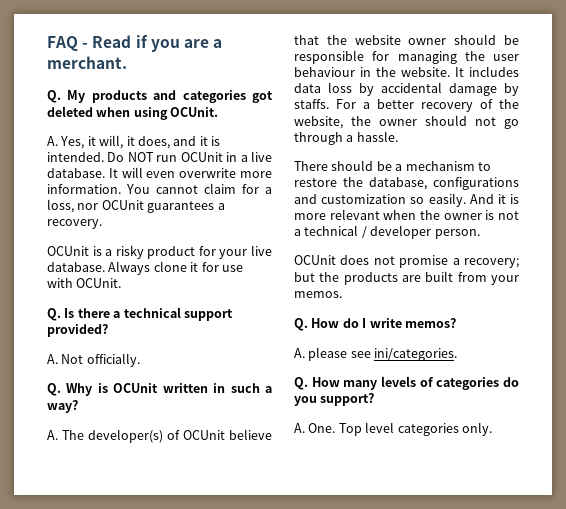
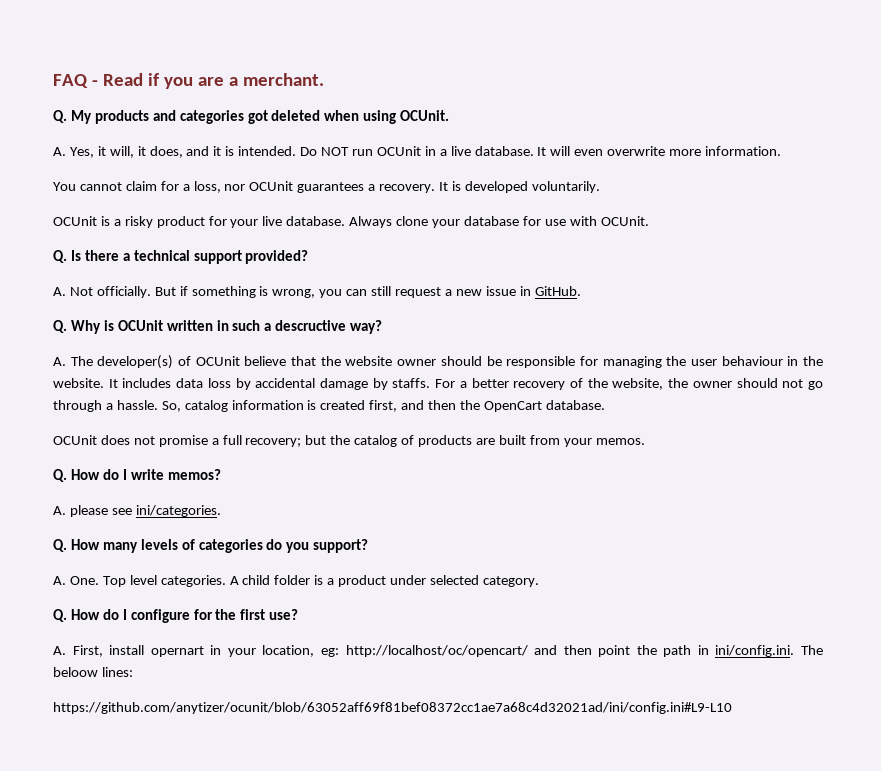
- It will even overwrite more information. You cannot claim for a loss, nor OCUnit guarantees a recovery.
+ It will even overwrite more information.
+ You cannot claim for a loss, nor OCUnit guarantees a recovery. It is developed voluntarily.
- Always clone it for use with OCUnit.
+ Always clone your database for use with OCUnit.
+ But if something is wrong, you can still request a new issue in GitHub.
- Q. Why is OCUnit written in such a way?
+ Q. Why is OCUnit written in such a descructive way?
- For a better recovery of the website, the owner should not go through a hassle.
- There should be a mechanism to restore the database, configurations and customization so easily. And it is more relevant when the owner is not a technical / developer person.
+ For a better recovery of the website, the owner should not go through a hassle. So, catalog information is created first, and then the OpenCart database.
- OCUnit does not promise a recovery; but the products are built from your memos.
+ OCUnit does not promise a full recovery; but the catalog of products are built from your memos.
- A. One. Top level categories only.
+ A. One. Top level categories. A child folder is a product under selected category.
+ Q. How do I configure for the first use?
+ A. First, install opernart in your location, eg: http://localhost/oc/opencart/ and then point the path in ini/config.ini. The beloow lines:
+ https://github.com/anytizer/ocunit/blob/63052aff69f81bef08372cc1ae7a68c4d32021ad/ini/config.ini#L9-L10

